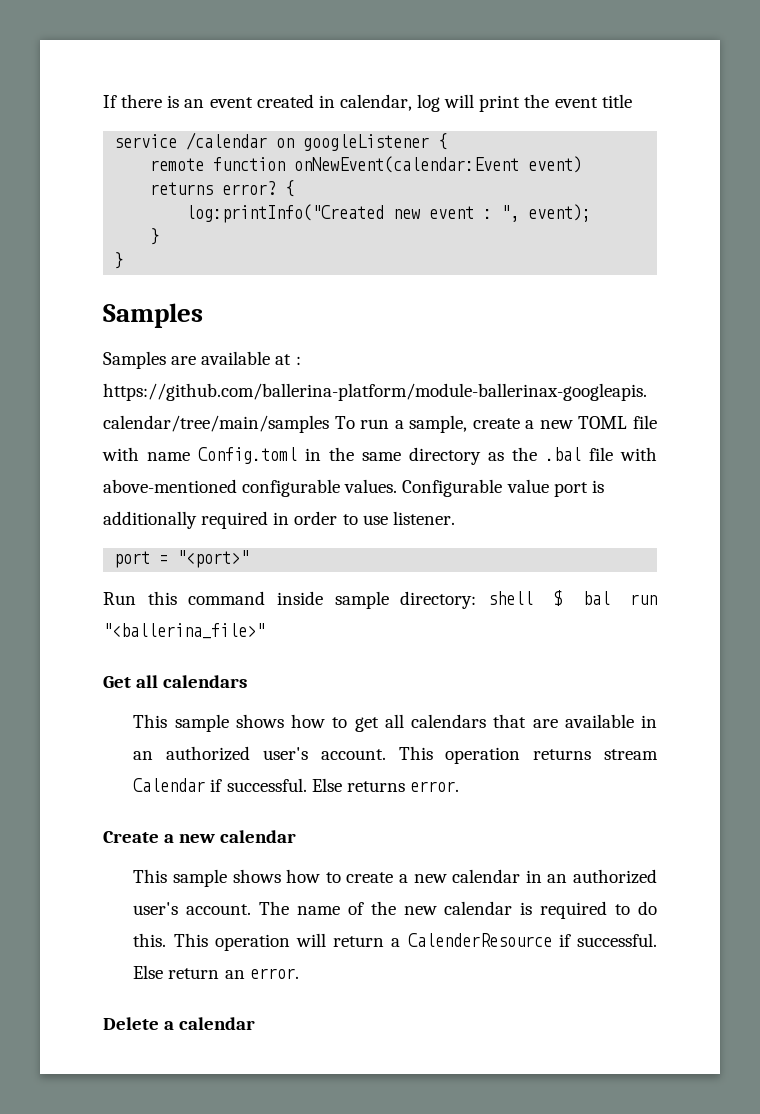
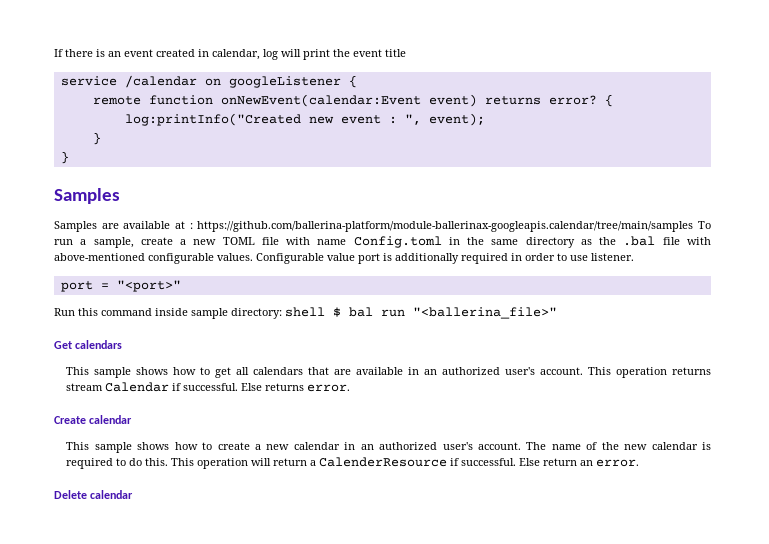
- Get all calendars
+ Get calendars
- Create a new calendar
+ Create calendar
- Delete a calendar
+ Delete calendar

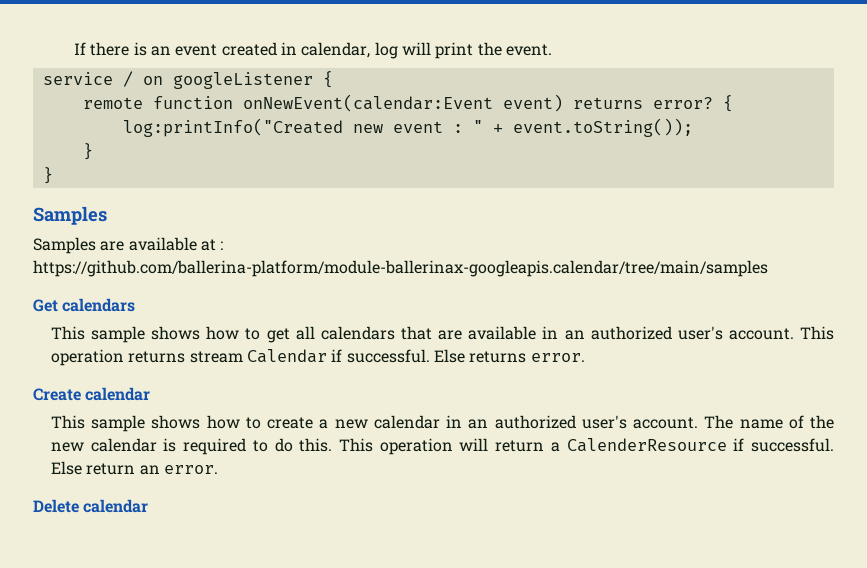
- If there is an event created in calendar, log will print the event title
+ If there is an event created in calendar, log will print the event.
- service /calendar on googleListener {
+ service / on googleListener {
- log:printInfo("Created new event : ", event);
+ log:printInfo("Created new event : " + event.toString());
- Samples are available at : https://github.com/ballerina-platform/module-ballerinax-googleapis.calendar/tree/main/samples To run a sample, create a new TOML file with name Config.toml in the same directory as the .bal file with above-mentioned configurable values. Configurable value port is additionally required in order to use listener.
- port = "<port>"
- Run this command inside sample directory: shell $ bal run "<ballerina_file>"
+ Samples are available at : https://github.com/ballerina-platform/module-ballerinax-googleapis.calendar/tree/main/samples

